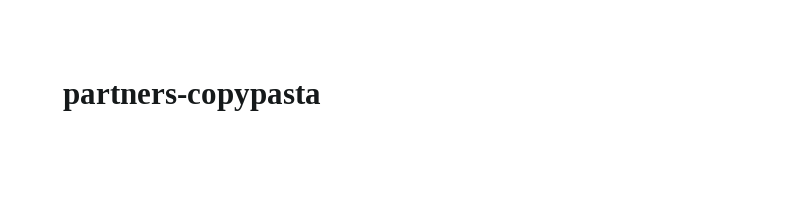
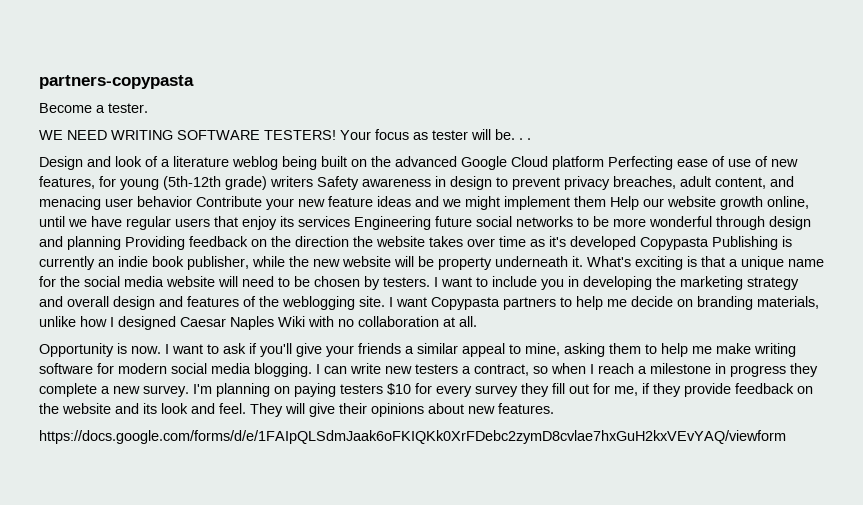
+ Become a tester.
+ WE NEED WRITING SOFTWARE TESTERS! Your focus as tester will be. . .
+ Design and look of a literature weblog being built on the advanced Google Cloud platform Perfecting ease of use of new features, for young (5th-12th grade) writers Safety awareness in design to prevent privacy breaches, adult content, and menacing user behavior Contribute your new feature ideas and we might implement them Help our website growth online, until we have regular users that enjoy its services Engineering future social networks to be more wonderful through design and planning Providing feedback on the direction the website takes over time as it's developed Copypasta Publishing is currently an indie book publisher, while the new website will be property underneath it. What's exciting is that a unique name for the social media website will need to be chosen by testers. I want to include you in developing the marketing strategy and overall design and features of the weblogging site. I want Copypasta partners to help me decide on branding materials, unlike how I designed Caesar Naples Wiki with no collaboration at all.
+ Opportunity is now. I want to ask if you'll give your friends a similar appeal to mine, asking them to help me make writing software for modern social media blogging. I can write new testers a contract, so when I reach a milestone in progress they complete a new survey. I'm planning on paying testers $10 for every survey they fill out for me, if they provide feedback on the website and its look and feel. They will give their opinions about new features.
+ https://docs.google.com/forms/d/e/1FAIpQLSdmJaak6oFKIQKk0XrFDebc2zymD8cvlae7hxGuH2kxVEvYAQ/viewform

